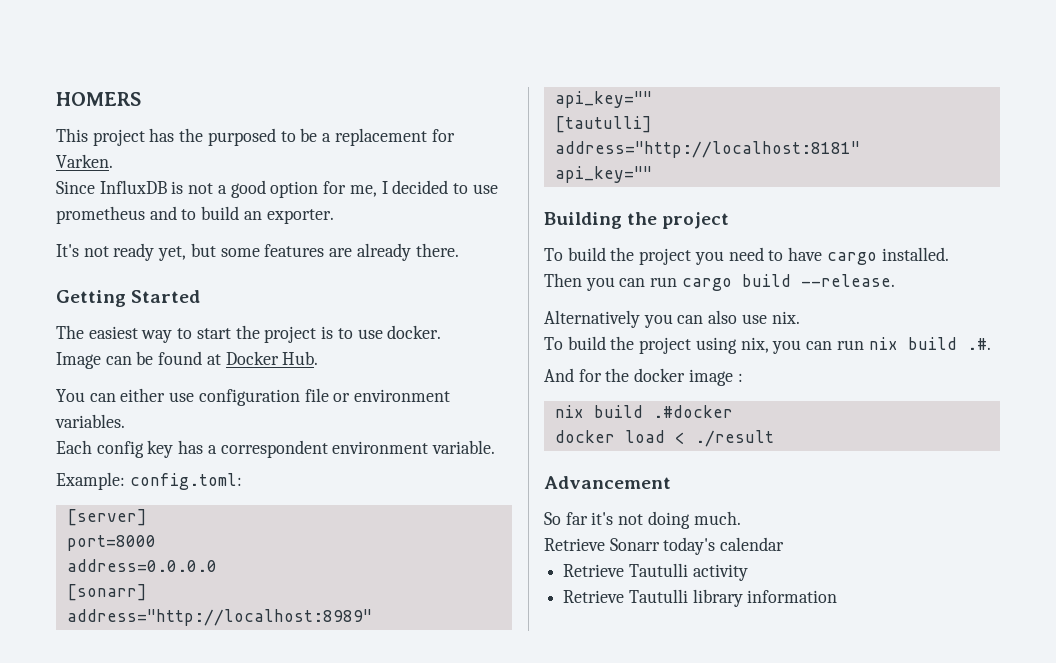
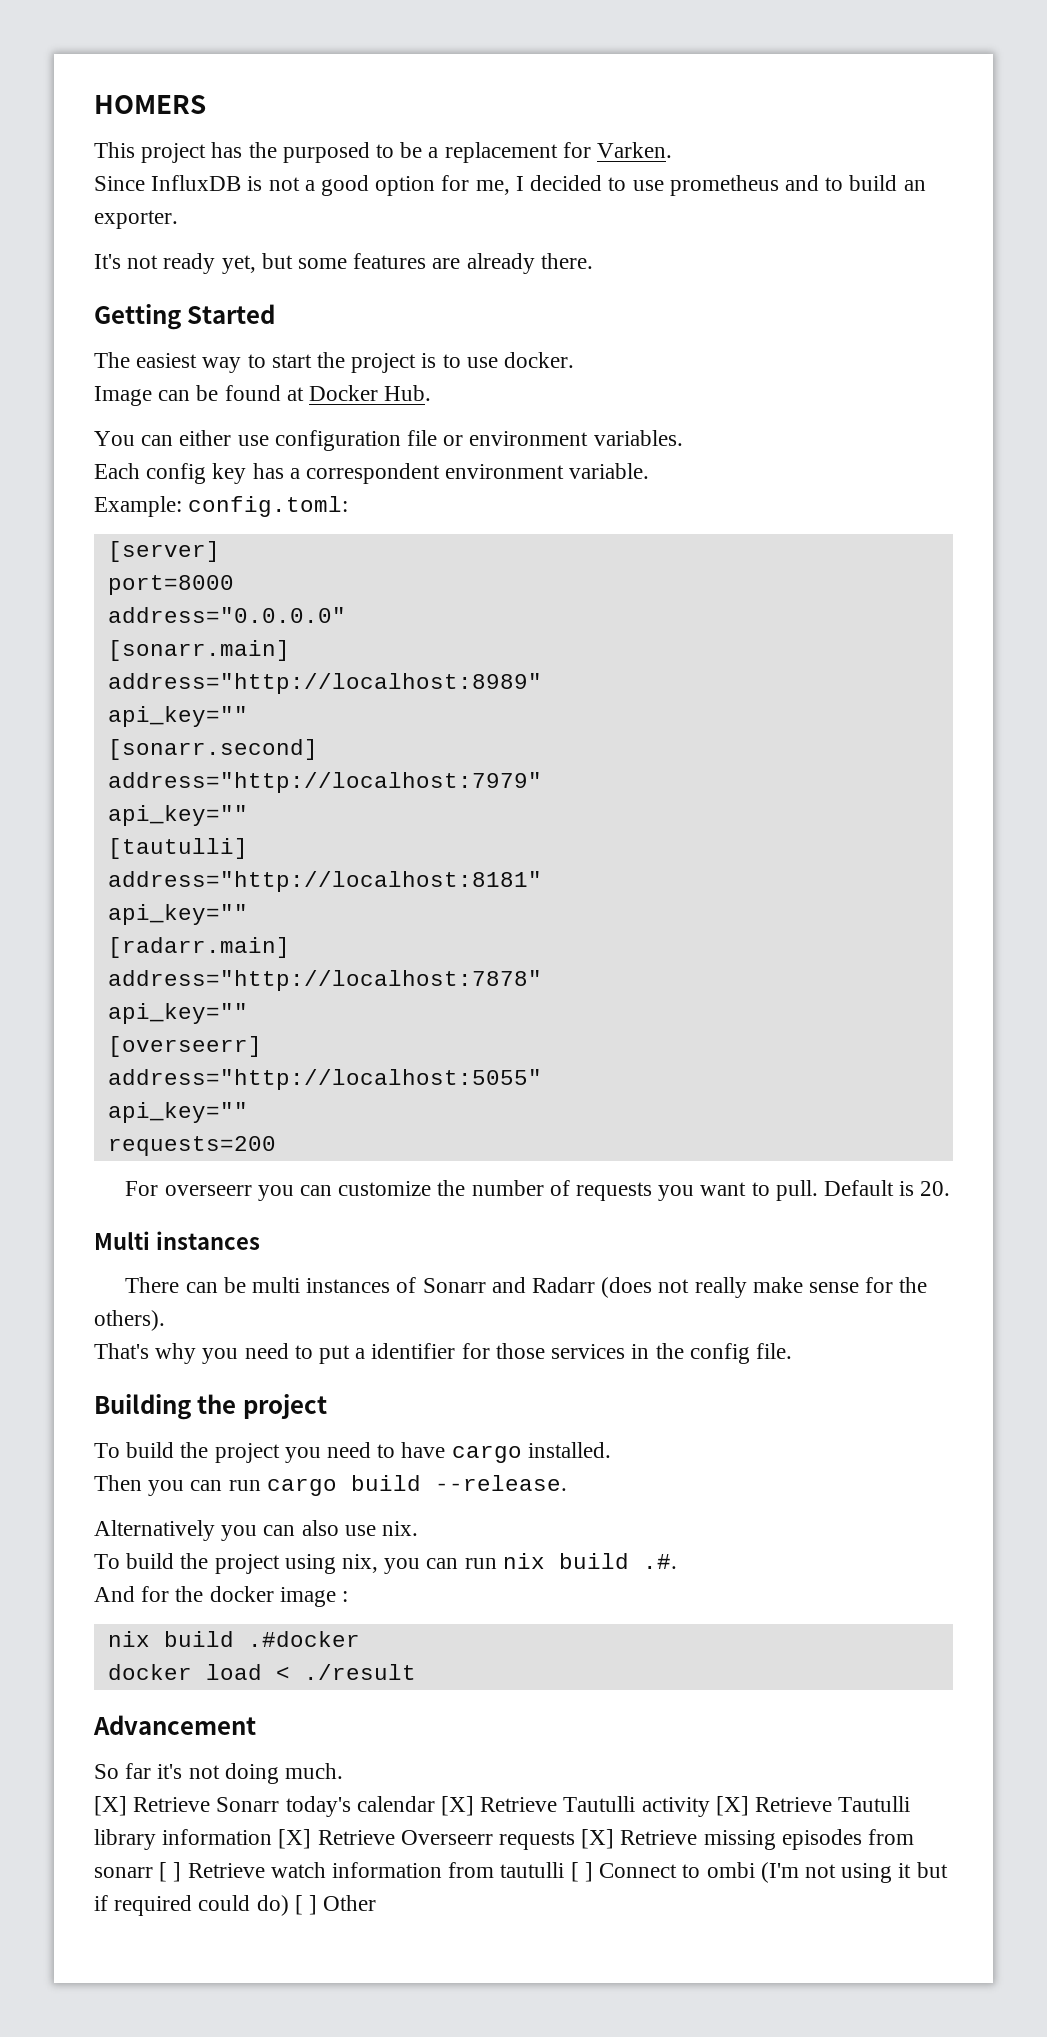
- address=0.0.0.0
- [sonarr]
+ address="0.0.0.0"
+ [sonarr.main]
+ [sonarr.second]
+ address="http://localhost:7979"
+ api_key=""
+ [radarr.main]
+ address="http://localhost:7878"
+ api_key=""
+ [overseerr]
+ address="http://localhost:5055"
+ api_key=""
+ requests=200
+ For overseerr you can customize the number of requests you want to pull. Default is 20.
+ Multi instances
+ There can be multi instances of Sonarr and Radarr (does not really make sense for the others).
+ That's why you need to put a identifier for those services in the config file.
- Retrieve Sonarr today's calendar
- Retrieve Tautulli activity
- Retrieve Tautulli library information
+ [X] Retrieve Sonarr today's calendar [X] Retrieve Tautulli activity [X] Retrieve Tautulli library information [X] Retrieve Overseerr requests [X] Retrieve missing episodes from sonarr [ ] Retrieve watch information from tautulli [ ] Connect to ombi (I'm not using it but if required could do) [ ] Other

